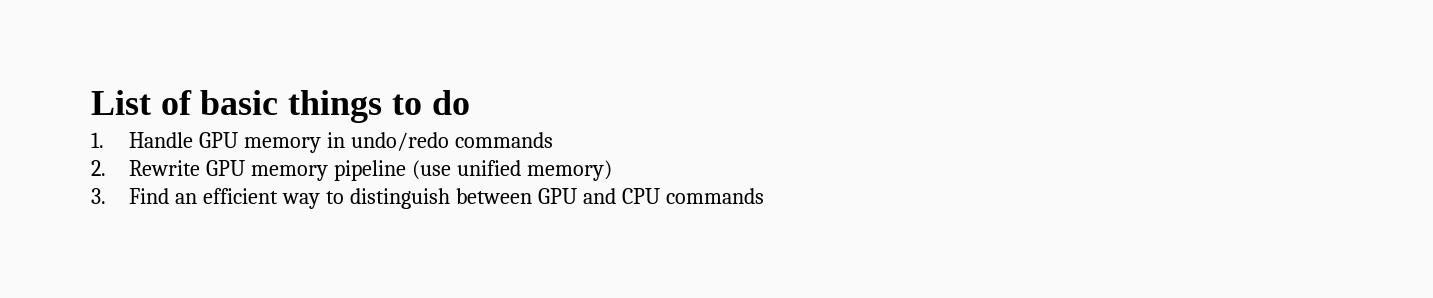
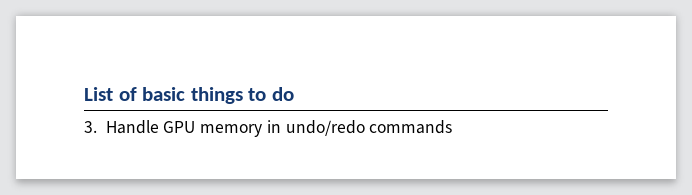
- 1. Handle GPU memory in undo/redo commands
+ 3. Handle GPU memory in undo/redo commands
- 2. Rewrite GPU memory pipeline (use unified memory)
- 3. Find an efficient way to distinguish between GPU and CPU commands

